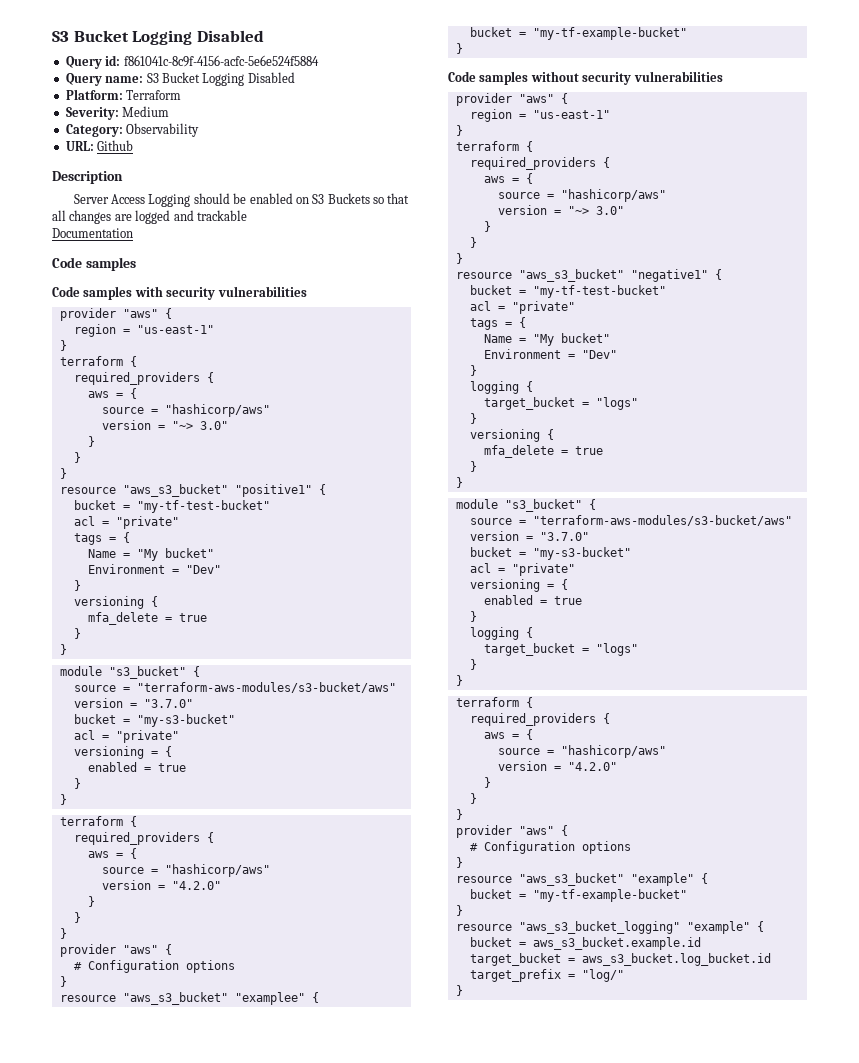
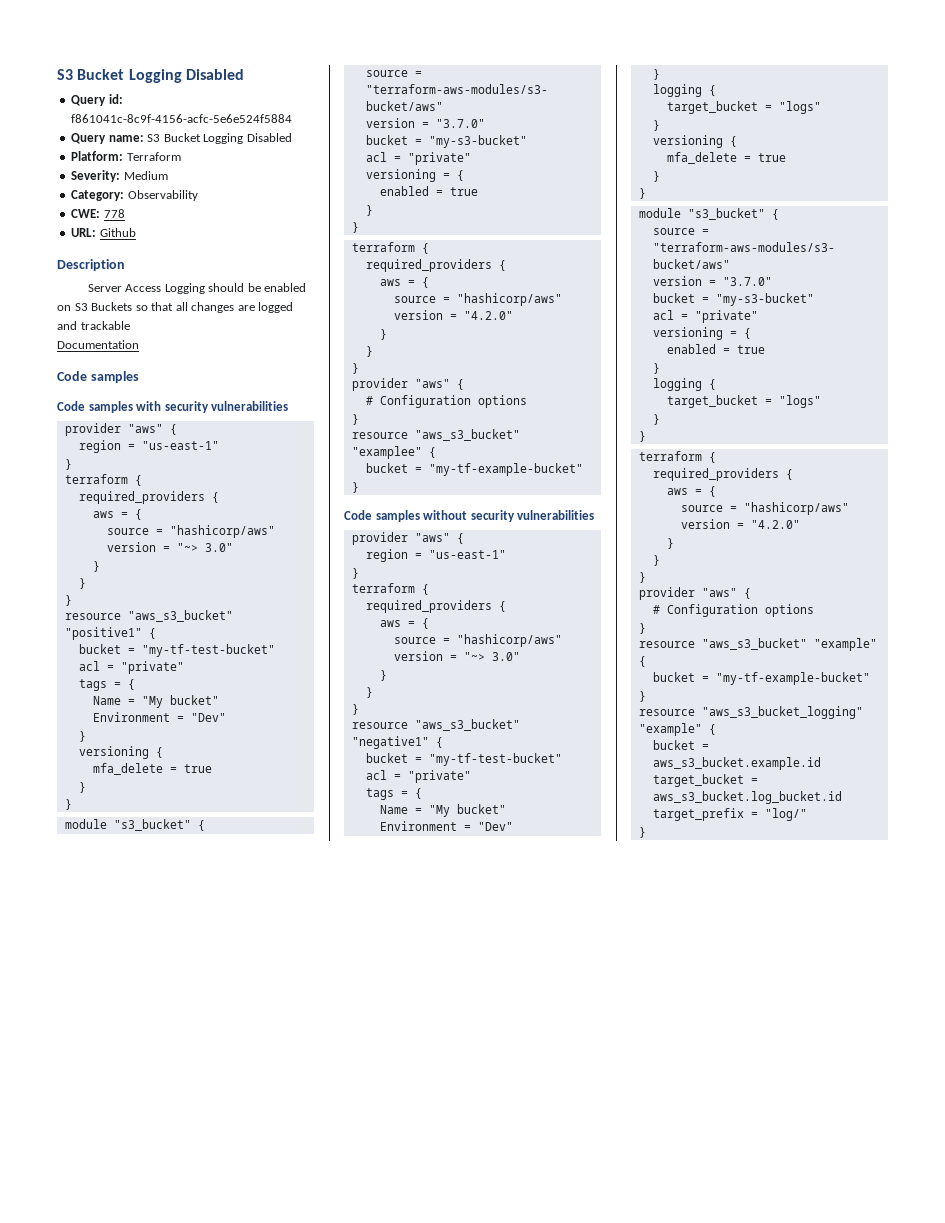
+ CWE: 778

